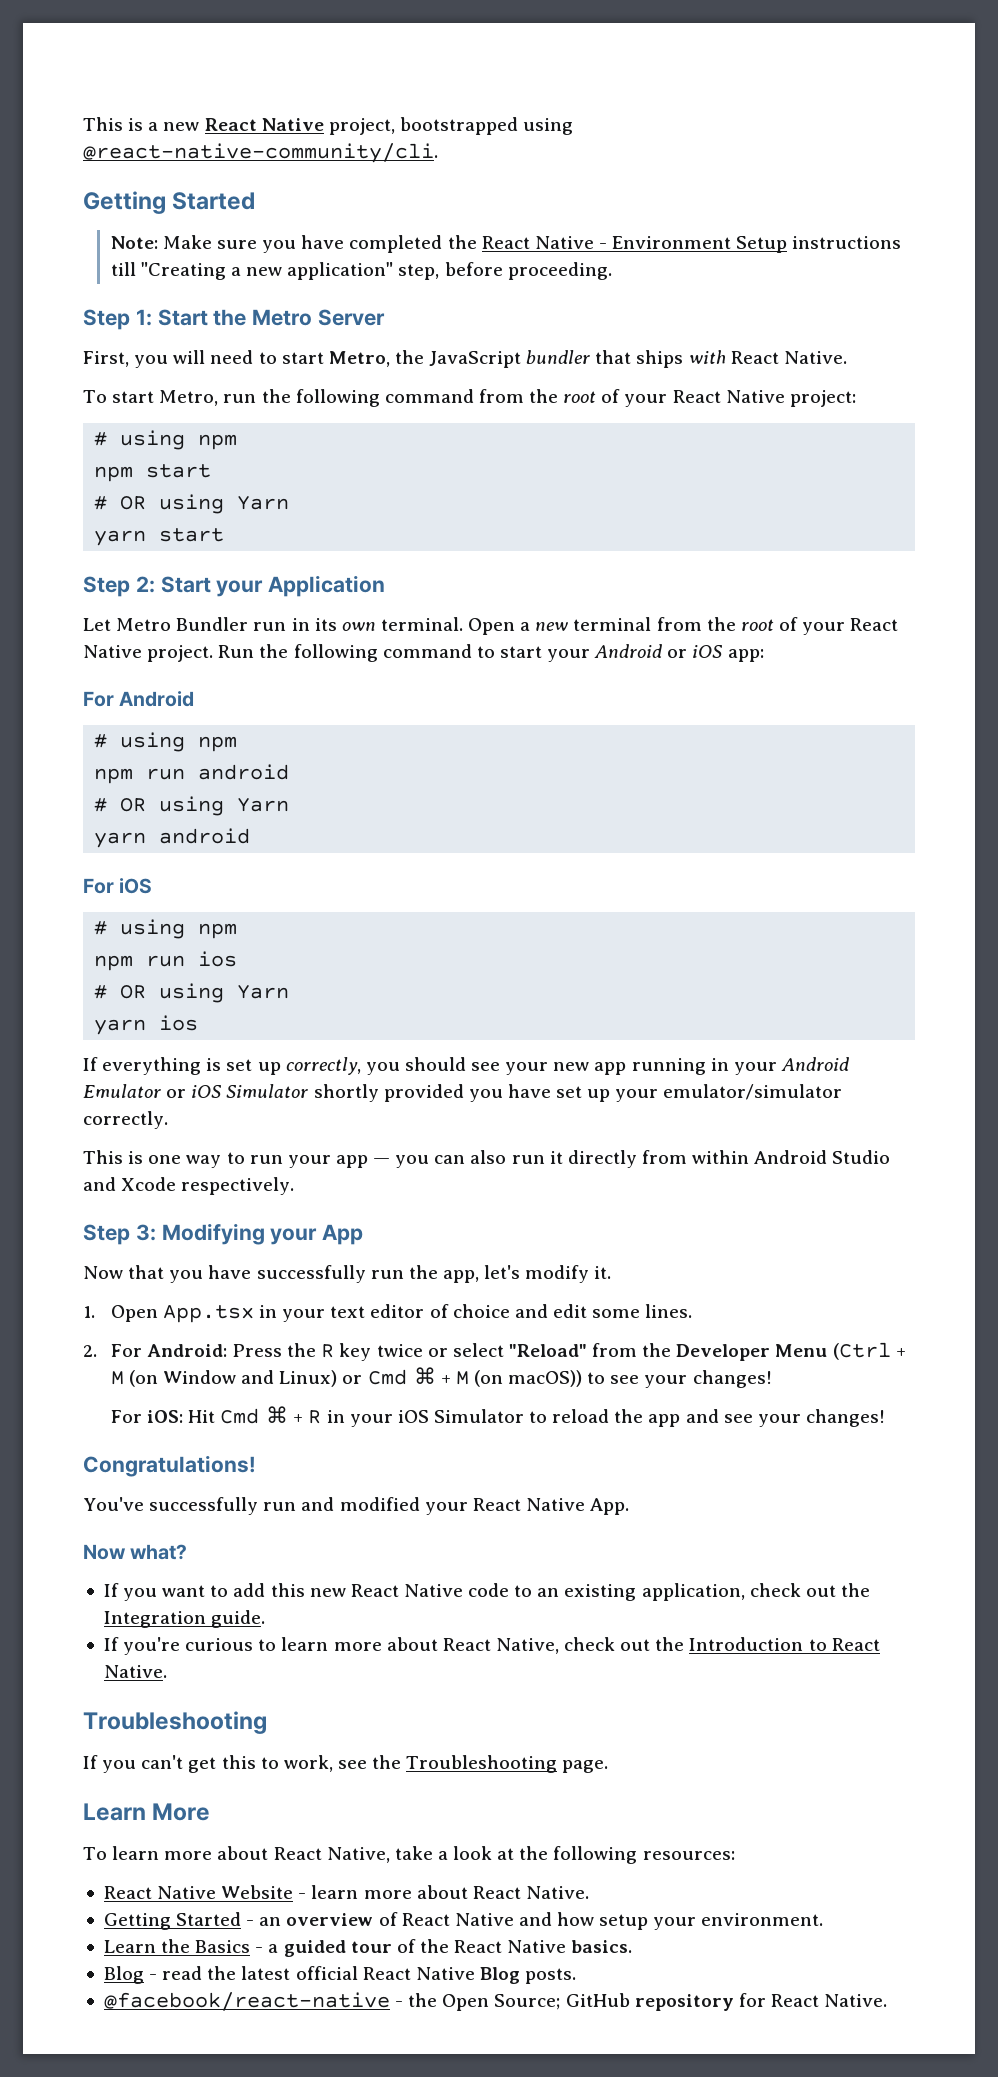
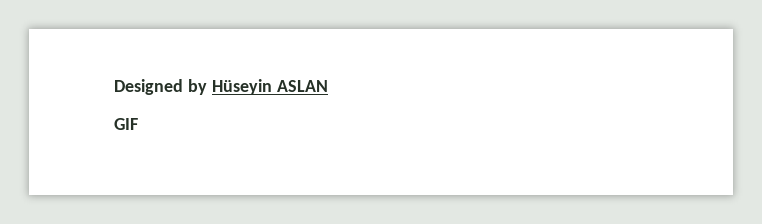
- This is a new React Native project, bootstrapped using @react-native-community/cli.
- Getting Started
- Note: Make sure you have completed the React Native - Environment Setup instructions till "Creating a new application" step, before proceeding.
- Step 1: Start the Metro Server
- First, you will need to start Metro, the JavaScript bundler that ships with React Native.
- To start Metro, run the following command from the root of your React Native project:
- # using npm
- npm start
- # OR using Yarn
- yarn start
- Step 2: Start your Application
- Let Metro Bundler run in its own terminal. Open a new terminal from the root of your React Native project. Run the following command to start your Android or iOS app:
- For Android
- # using npm
- npm run android
- # OR using Yarn
- yarn android
- For iOS
- # using npm
- npm run ios
- # OR using Yarn
- yarn ios
- If everything is set up correctly, you should see your new app running in your Android Emulator or iOS Simulator shortly provided you have set up your emulator/simulator correctly.
- This is one way to run your app — you can also run it directly from within Android Studio and Xcode respectively.
- Step 3: Modifying your App
- Now that you have successfully run the app, let's modify it.
- 1. Open App.tsx in your text editor of choice and edit some lines.
- 2. For Android: Press the R key twice or select "Reload" from the Developer Menu (Ctrl + M (on Window and Linux) or Cmd ⌘ + M (on macOS)) to see your changes!
- For iOS: Hit Cmd ⌘ + R in your iOS Simulator to reload the app and see your changes!
- Congratulations!
- You've successfully run and modified your React Native App.
- Now what?
- If you want to add this new React Native code to an existing application, check out the Integration guide.
- If you're curious to learn more about React Native, check out the Introduction to React Native.
- Troubleshooting
- If you can't get this to work, see the Troubleshooting page.
- Learn More
- To learn more about React Native, take a look at the following resources:
- React Native Website - learn more about React Native.
- Getting Started - an overview of React Native and how setup your environment.
- Learn the Basics - a guided tour of the React Native basics.
- Blog - read the latest official React Native Blog posts.
- @facebook/react-native - the Open Source; GitHub repository for React Native.
+ Designed by Hüseyin ASLAN
+ GIF

